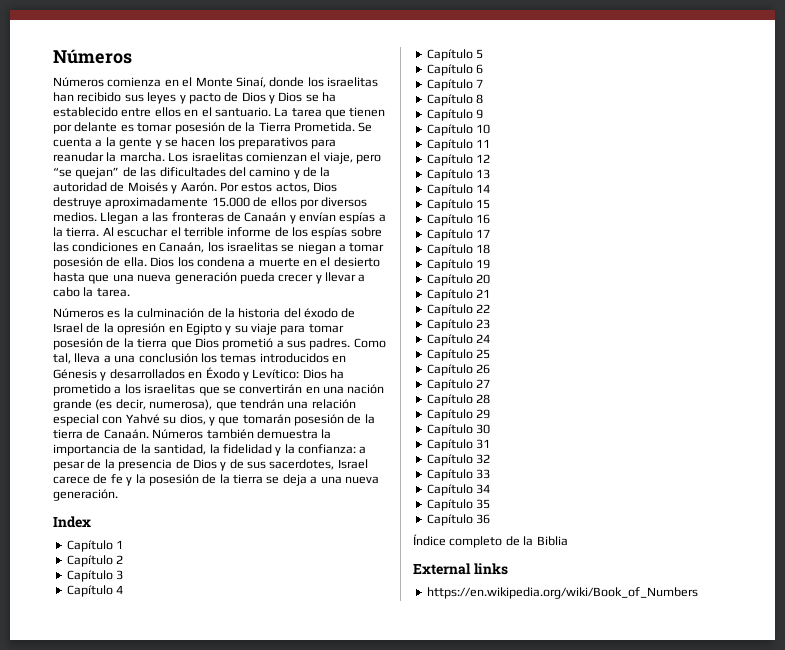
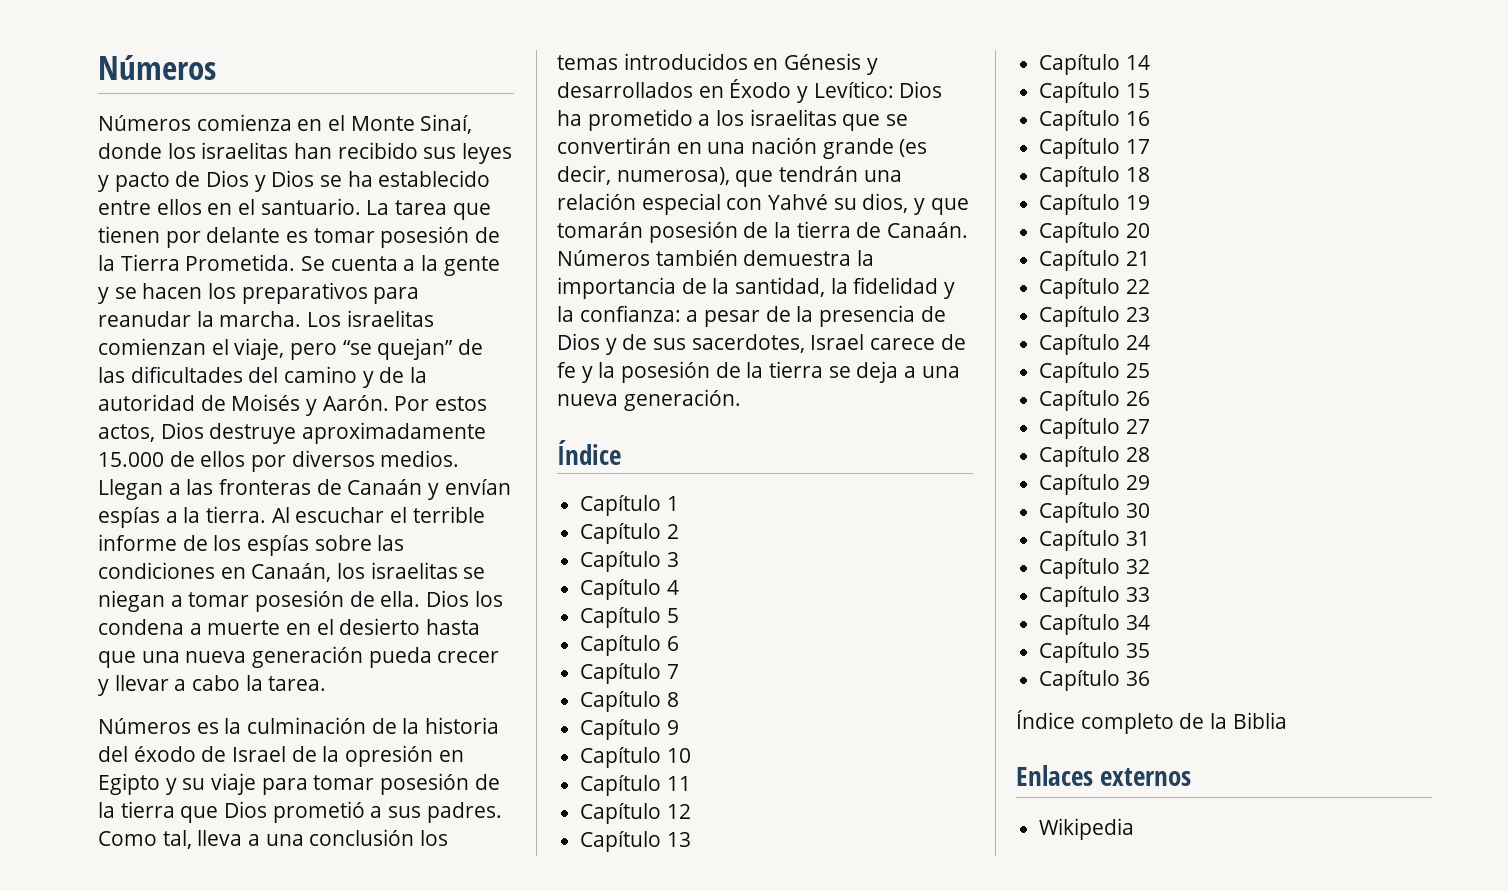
  Números también demuestra la importancia de la santidad, la fidelidad y la confianza: a pesar de la presencia de Dios y de sus sacerdotes, Israel carece de fe y la posesión de la tierra se deja a una nueva generación.
- Index
+ Índice
- External links
- https://en.wikipedia.org/wiki/Book_of_Numbers
+ Enlaces externos
+ Wikipedia

